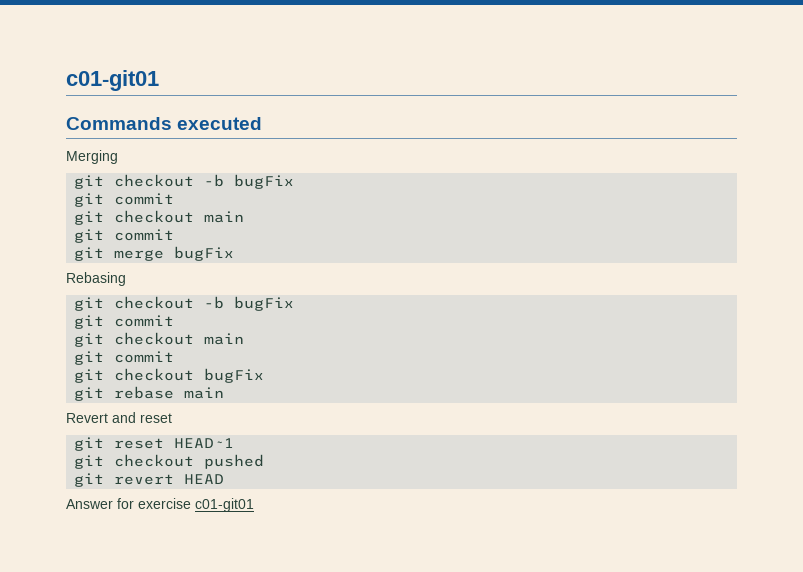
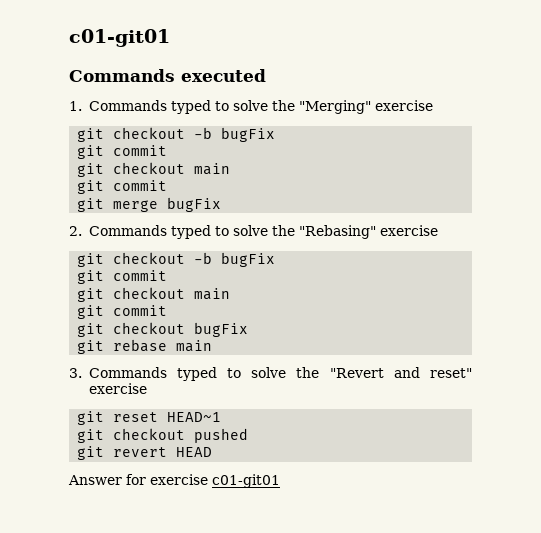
- Merging
+ 1. Commands typed to solve the "Merging" exercise
- Rebasing
+ 2. Commands typed to solve the "Rebasing" exercise
- Revert and reset
+ 3. Commands typed to solve the "Revert and reset" exercise

